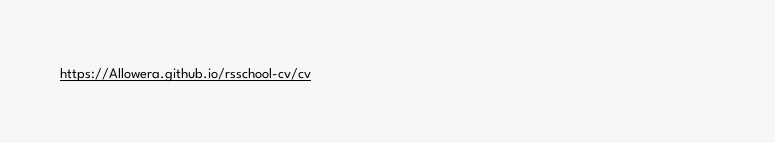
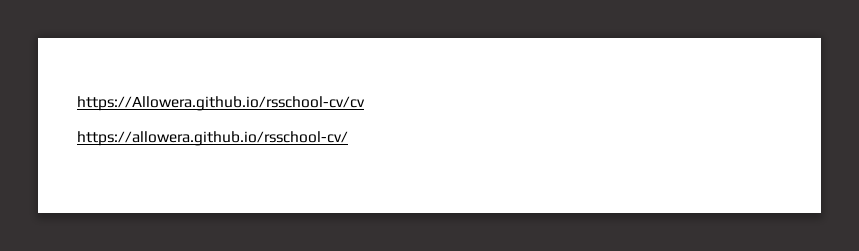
+ https://allowera.github.io/rsschool-cv/

